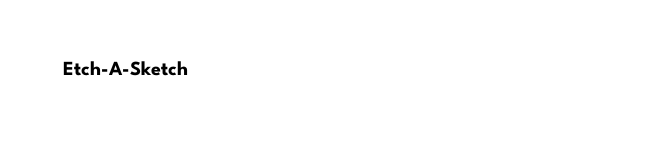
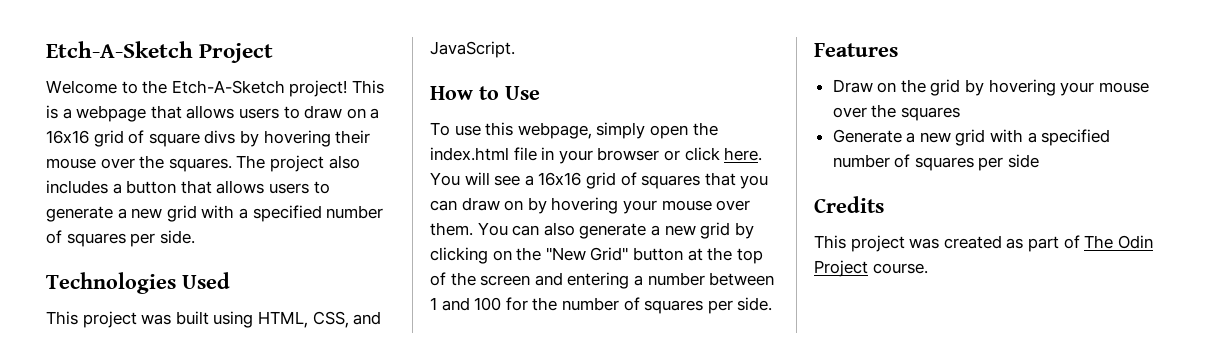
- Etch-A-Sketch
+ Etch-A-Sketch Project
+ Welcome to the Etch-A-Sketch project! This is a webpage that allows users to draw on a 16x16 grid of square divs by hovering their mouse over the squares. The project also includes a button that allows users to generate a new grid with a specified number of squares per side.
+ Technologies Used
+ This project was built using HTML, CSS, and JavaScript.
+ How to Use
+ To use this webpage, simply open the index.html file in your browser or click here. You will see a 16x16 grid of squares that you can draw on by hovering your mouse over them. You can also generate a new grid by clicking on the "New Grid" button at the top of the screen and entering a number between 1 and 100 for the number of squares per side.
+ Features
+ Draw on the grid by hovering your mouse over the squares
+ Generate a new grid with a specified number of squares per side
+ Credits
+ This project was created as part of The Odin Project course.

